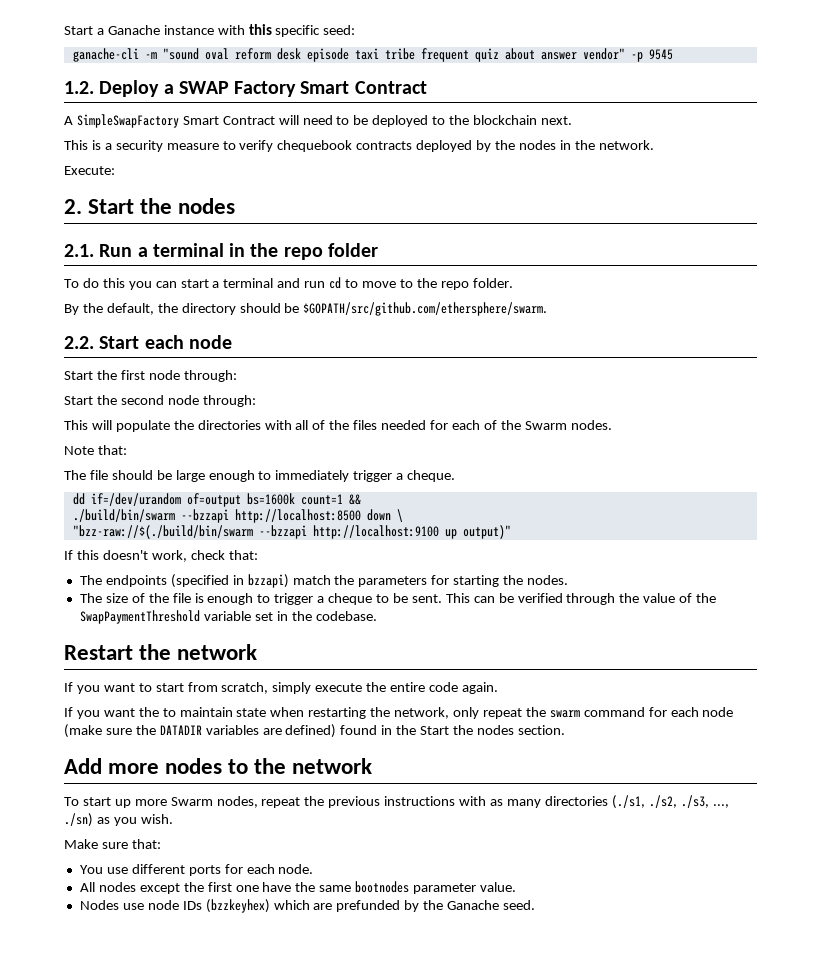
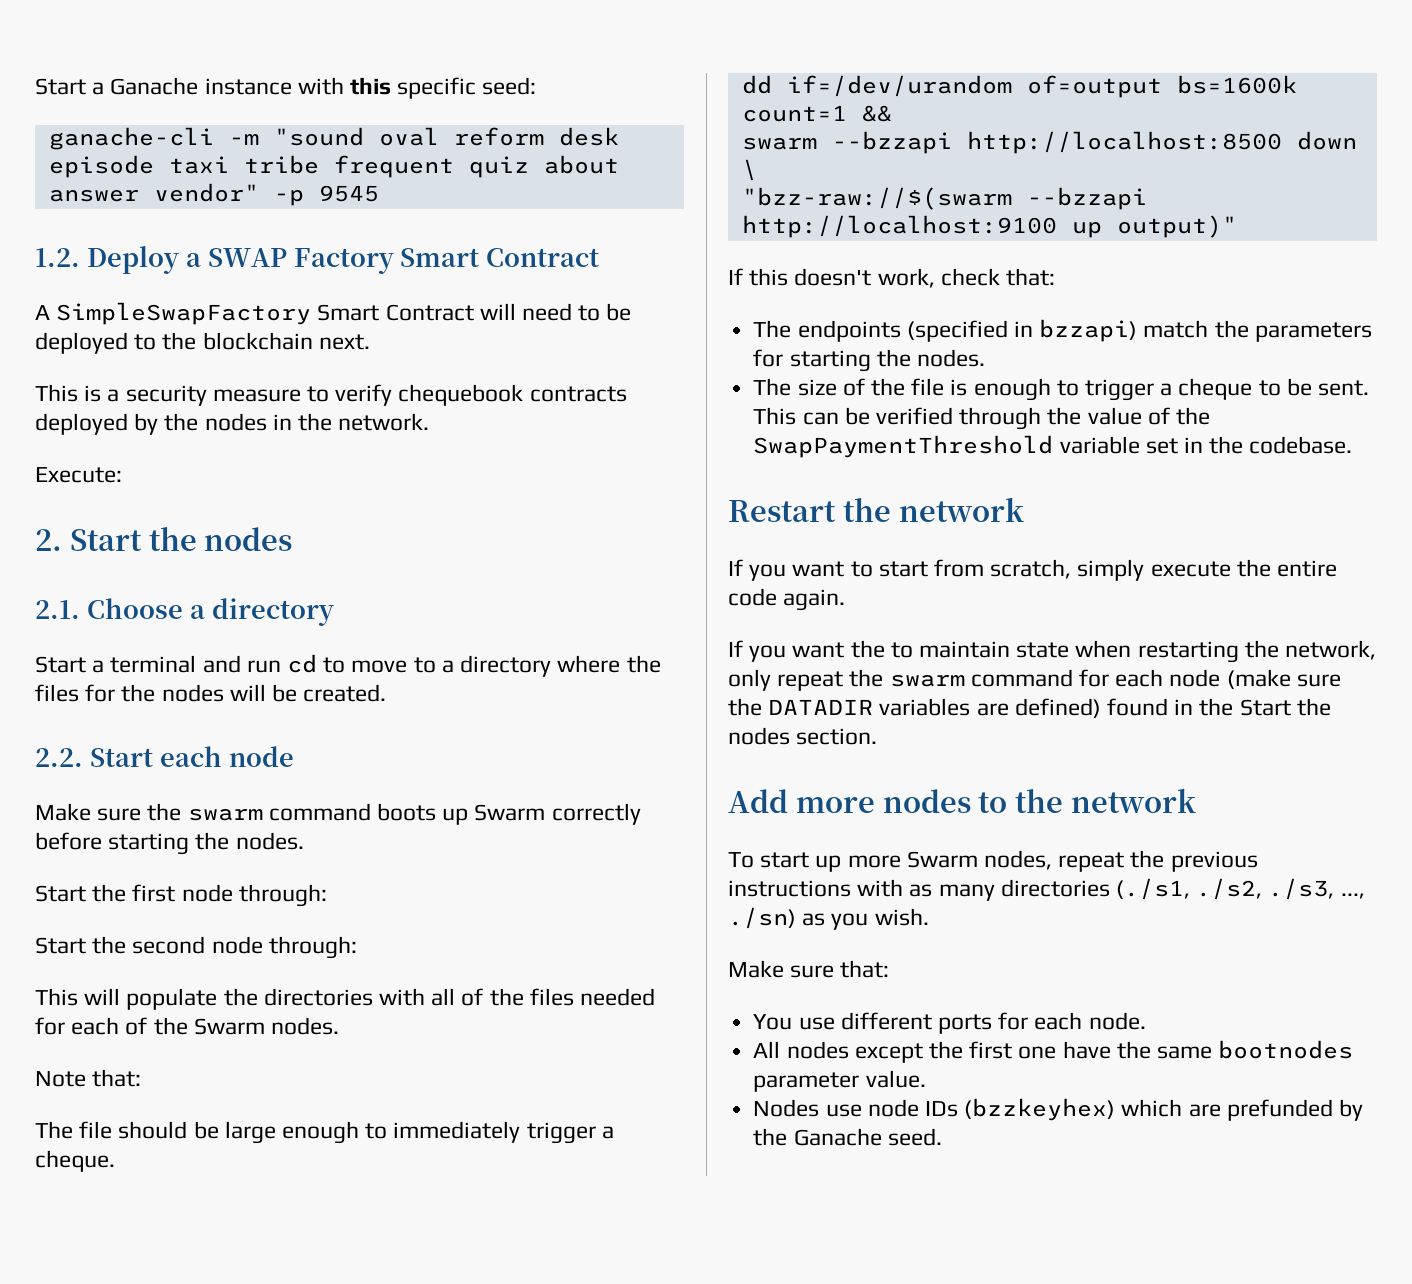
- 2.1. Run a terminal in the repo folder
- To do this you can start a terminal and run cd to move to the repo folder.
- By the default, the directory should be $GOPATH/src/github.com/ethersphere/swarm.
+ 2.1. Choose a directory
+ Start a terminal and run cd to move to a directory where the files for the nodes will be created.
  2.2. Start each node
+ Make sure the swarm command boots up Swarm correctly before starting the nodes.
- ./build/bin/swarm --bzzapi http://localhost:8500 down \
+ swarm --bzzapi http://localhost:8500 down \
- "bzz-raw://$(./build/bin/swarm --bzzapi http://localhost:9100 up output)"
+ "bzz-raw://$(swarm --bzzapi http://localhost:9100 up output)"

